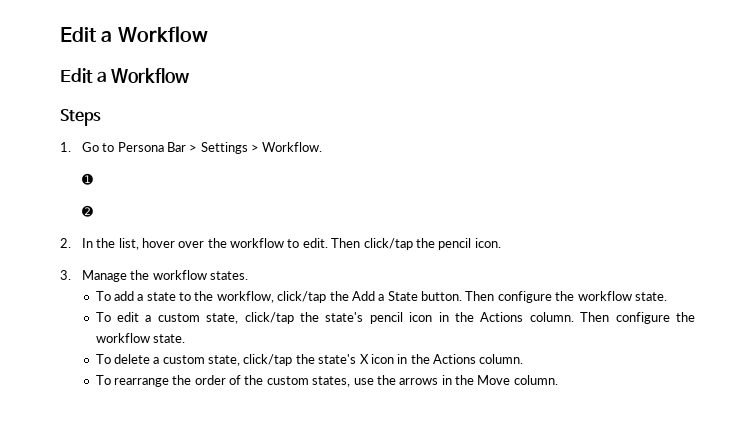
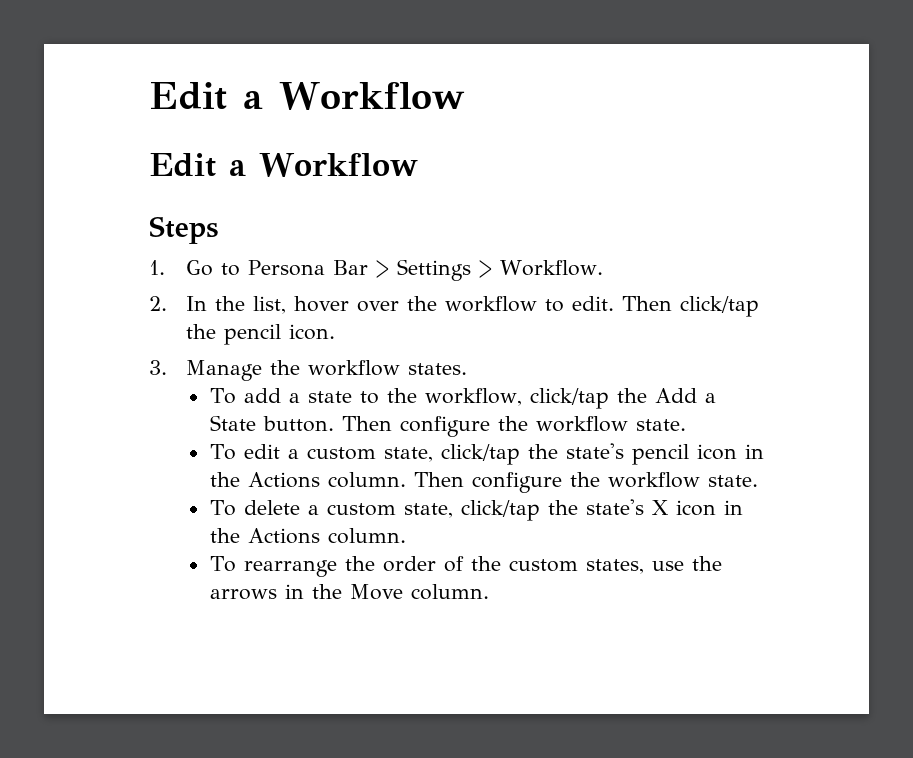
- ➊
- ➋

